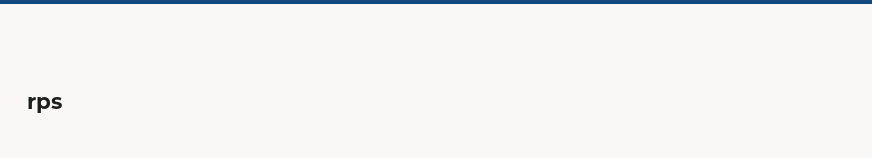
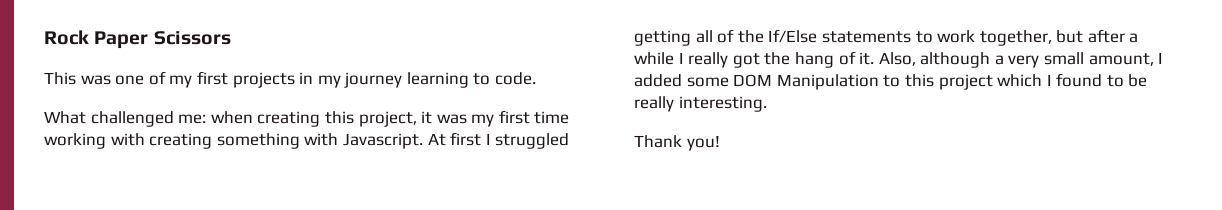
- rps
+ Rock Paper Scissors
+ This was one of my first projects in my journey learning to code.
+ What challenged me: when creating this project, it was my first time working with creating something with Javascript. At first I struggled getting all of the If/Else statements to work together, but after a while I really got the hang of it. Also, although a very small amount, I added some DOM Manipulation to this project which I found to be really interesting.
+ Thank you!

